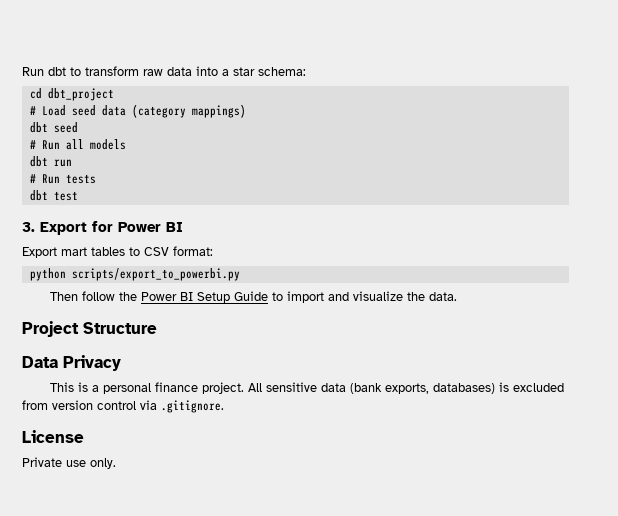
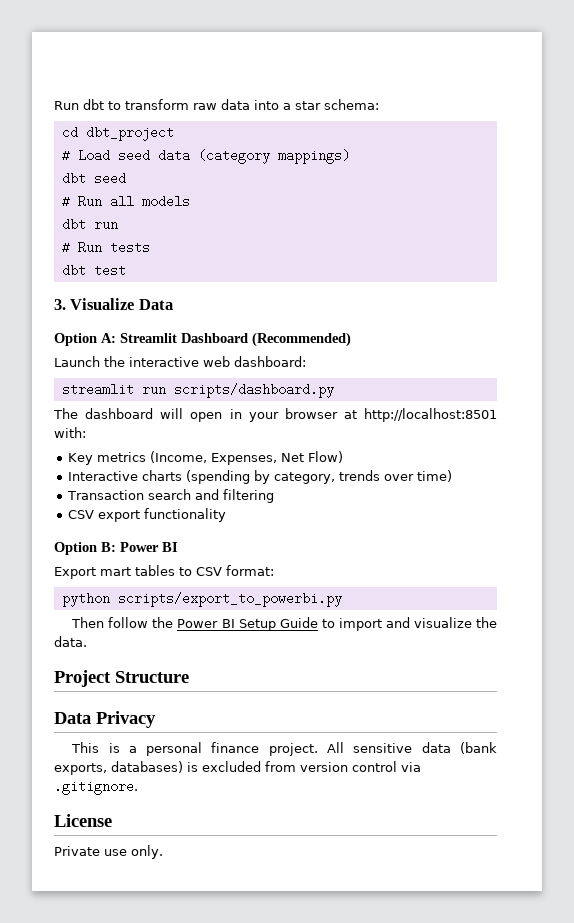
- 3. Export for Power BI
+ 3. Visualize Data
+ Option A: Streamlit Dashboard (Recommended)
+ Launch the interactive web dashboard:
+ streamlit run scripts/dashboard.py
+ The dashboard will open in your browser at http://localhost:8501 with:
+ Key metrics (Income, Expenses, Net Flow)
+ Interactive charts (spending by category, trends over time)
+ Transaction search and filtering
+ CSV export functionality
+ Option B: Power BI

